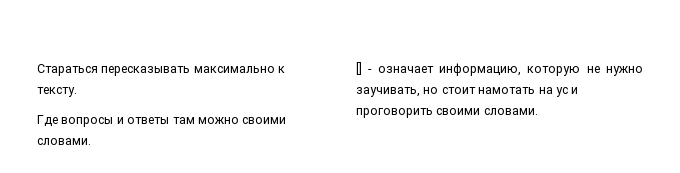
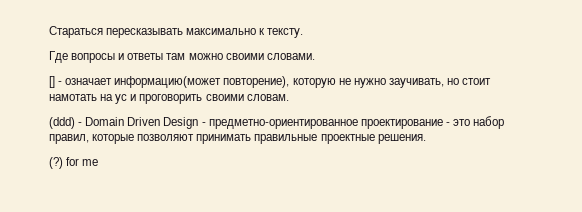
- [] - означает информацию, которую не нужно заучивать, но стоит намотать на ус и проговорить своими словами.
+ [] - означает информацию(может повторение), которую не нужно заучивать, но стоит намотать на ус и проговорить своими словам.
+ (ddd) - Domain Driven Design - предметно-ориентированное проектирование - это набор правил, которые позволяют принимать правильные проектные решения.
+ (?) for me

